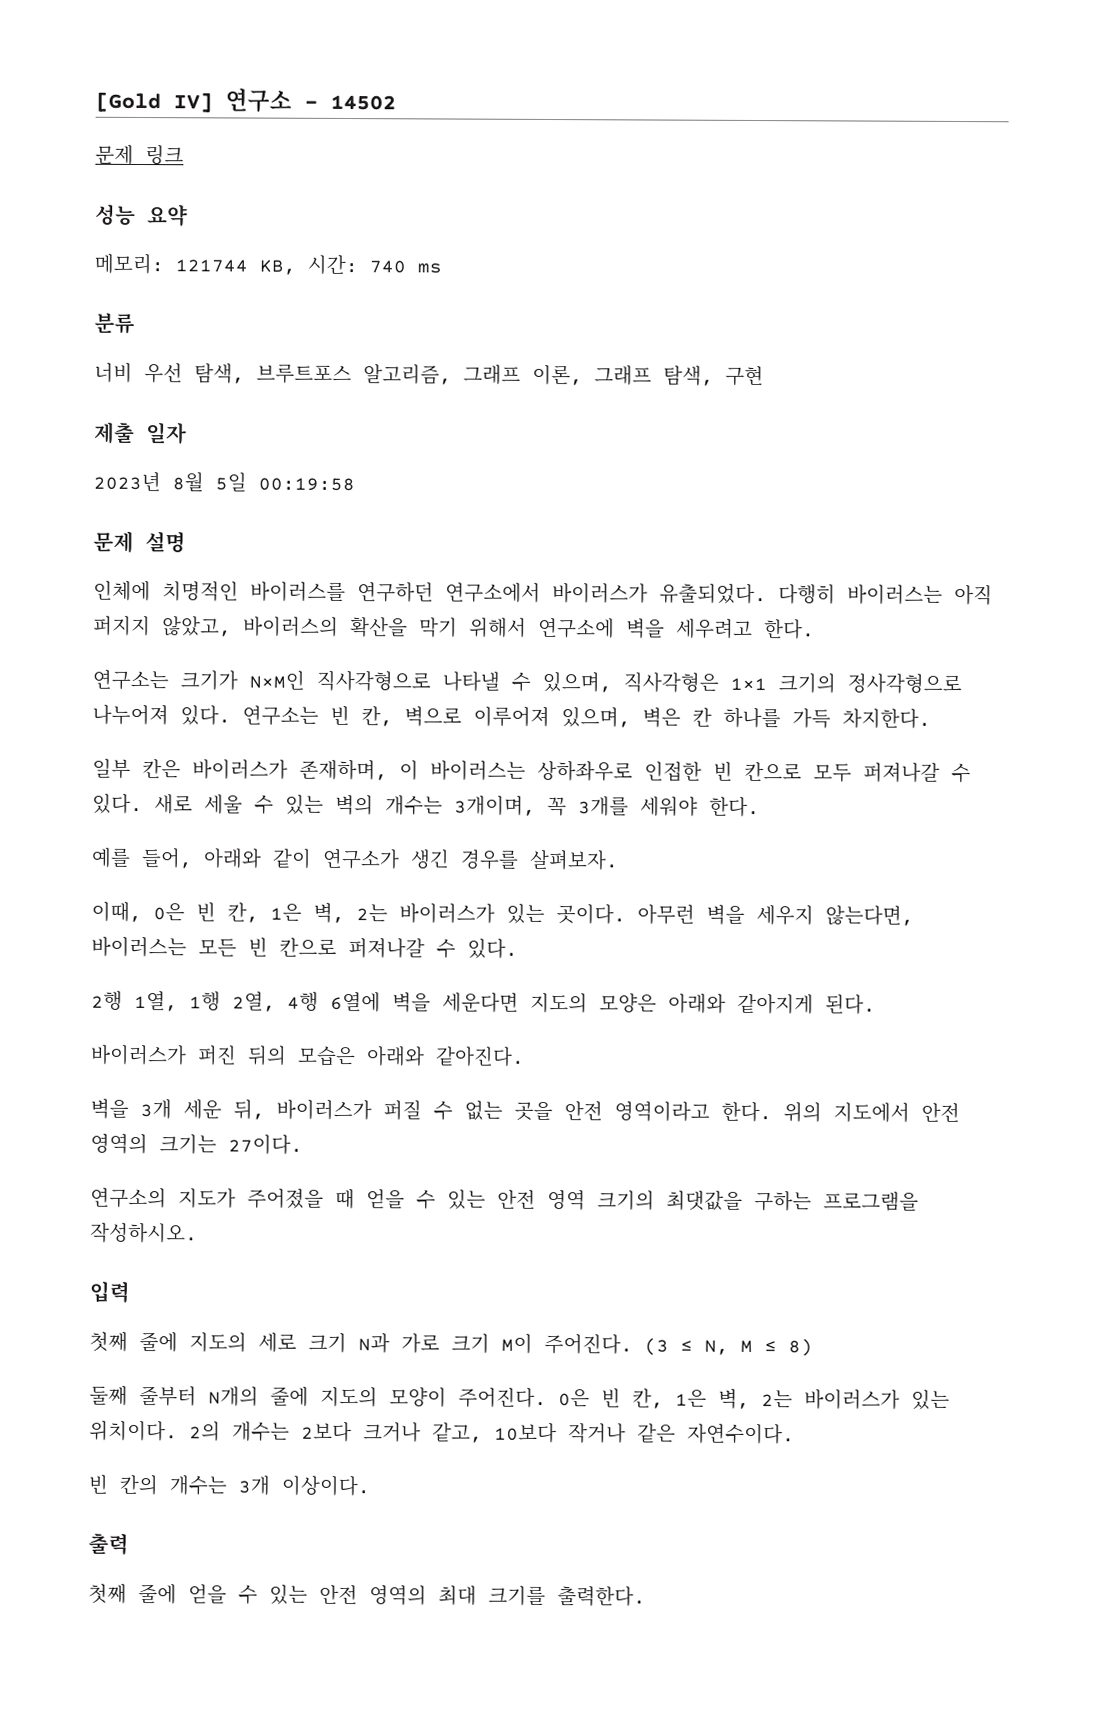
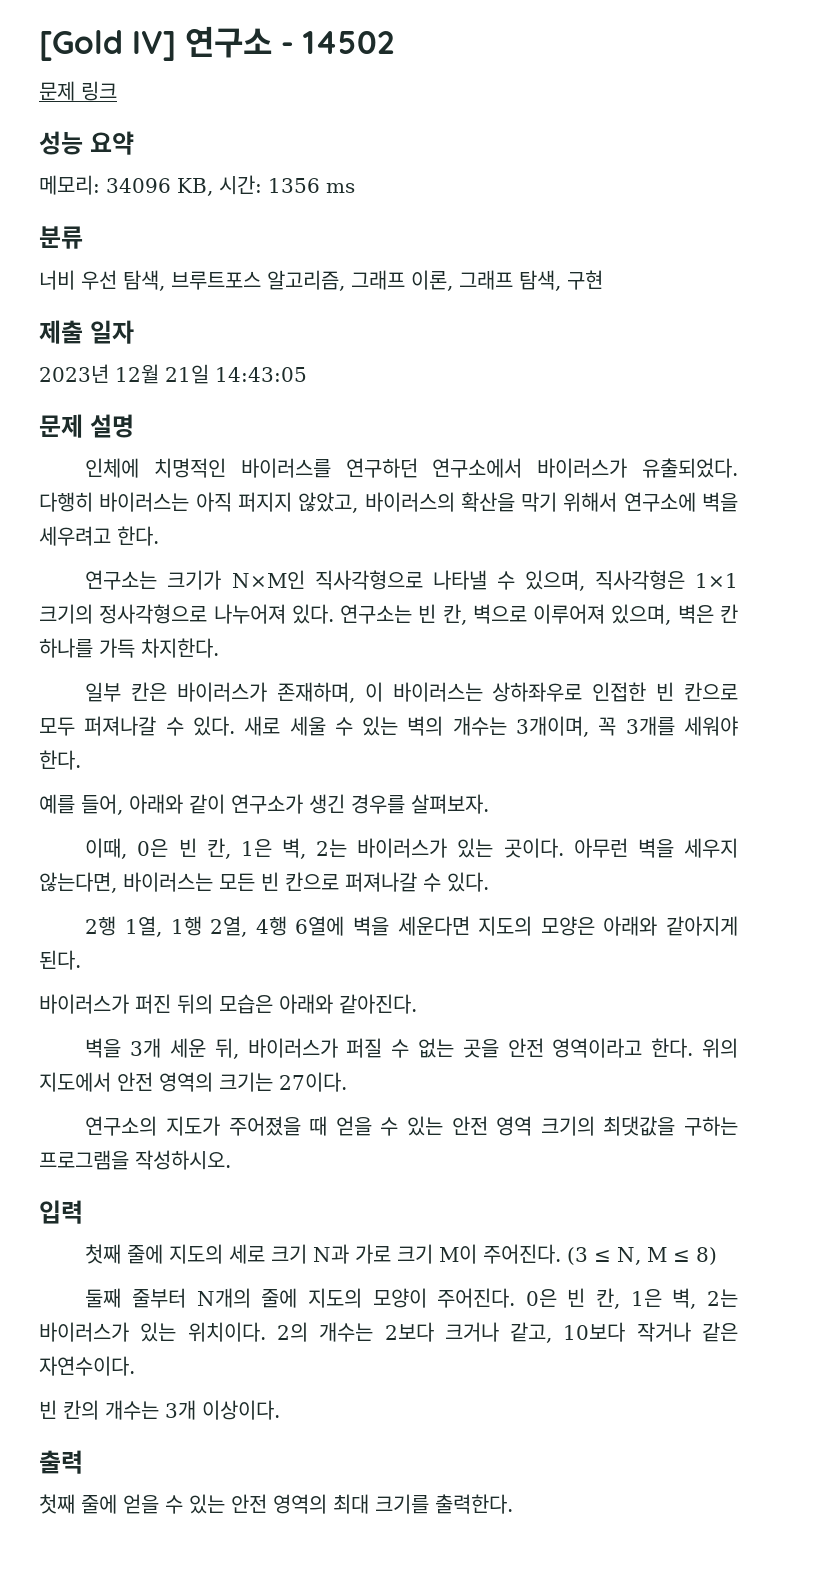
- 메모리: 121744 KB, 시간: 740 ms
+ 메모리: 34096 KB, 시간: 1356 ms
- 2023년 8월 5일 00:19:58
+ 2023년 12월 21일 14:43:05

